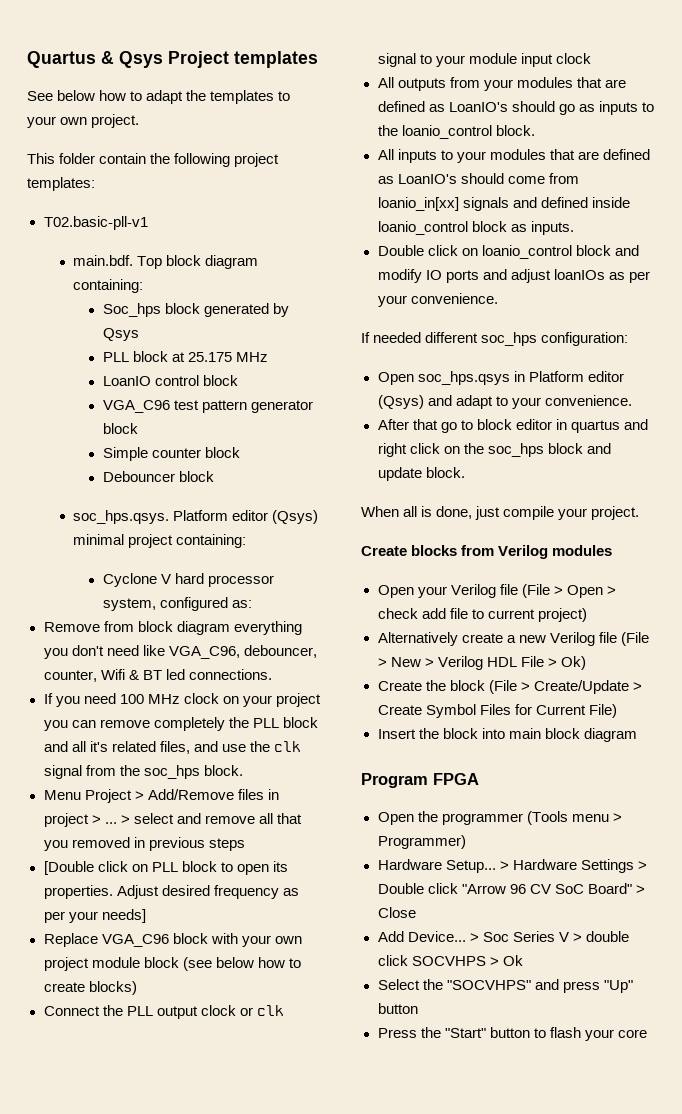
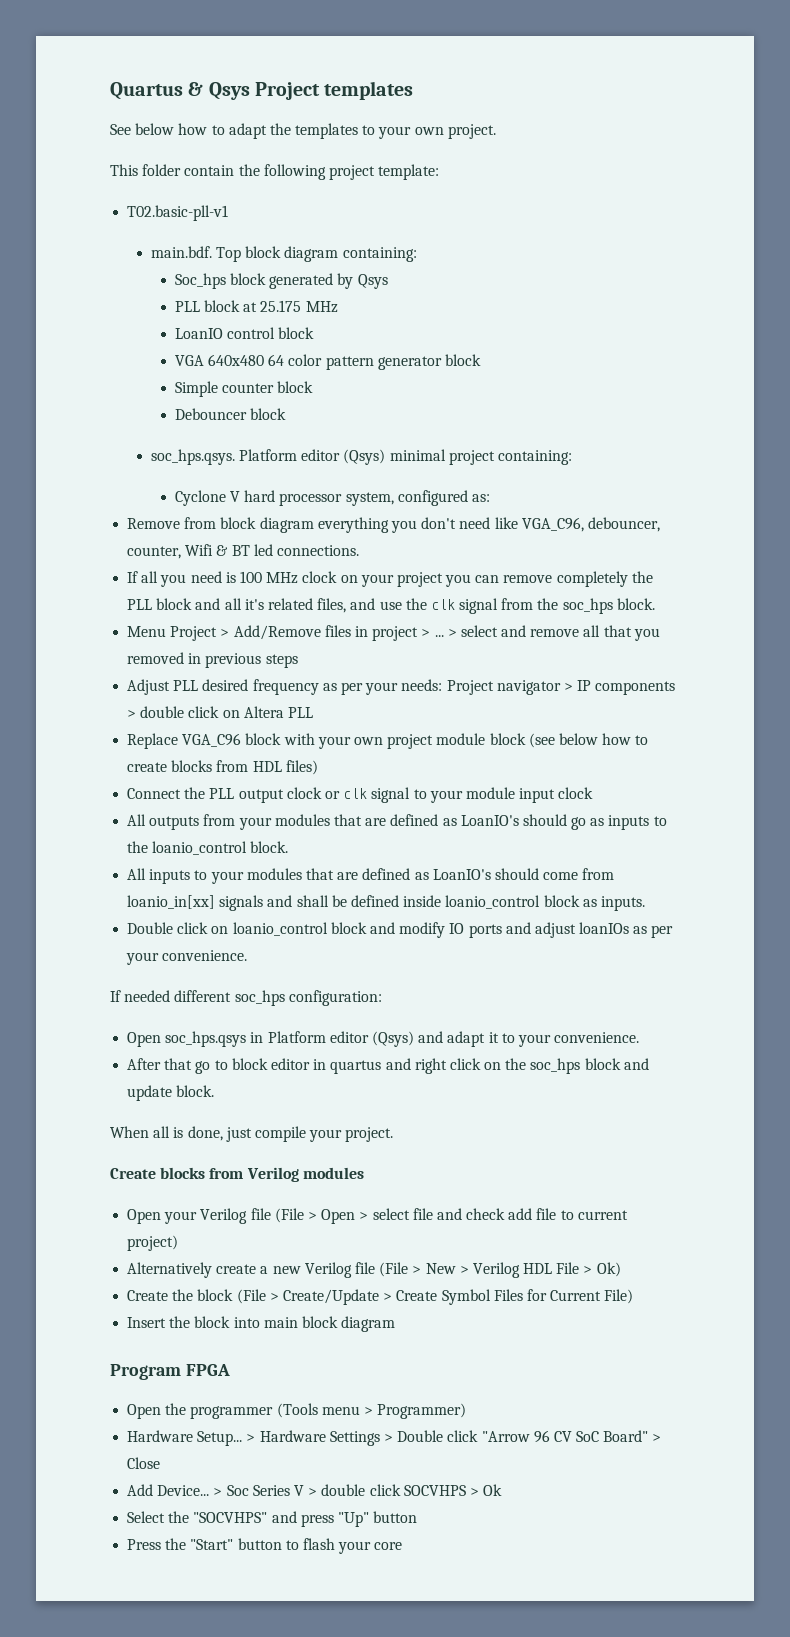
- This folder contain the following project templates:
+ This folder contain the following project template:
- VGA_C96 test pattern generator block
+ VGA 640x480 64 color pattern generator block
- If you need 100 MHz clock on your project you can remove completely the PLL block and all it's related files, and use the clk signal from the soc_hps block.
+ If all you need is 100 MHz clock on your project you can remove completely the PLL block and all it's related files, and use the clk signal from the soc_hps block.
- [Double click on PLL block to open its properties. Adjust desired frequency as per your needs]
+ Adjust PLL desired frequency as per your needs: Project navigator > IP components > double click on Altera PLL
- Replace VGA_C96 block with your own project module block (see below how to create blocks)
+ Replace VGA_C96 block with your own project module block (see below how to create blocks from HDL files)
- All inputs to your modules that are defined as LoanIO's should come from loanio_in[xx] signals and defined inside loanio_control block as inputs.
+ All inputs to your modules that are defined as LoanIO's should come from loanio_in[xx] signals and shall be defined inside loanio_control block as inputs.
- Open soc_hps.qsys in Platform editor (Qsys) and adapt to your convenience.
+ Open soc_hps.qsys in Platform editor (Qsys) and adapt it to your convenience.
- Open your Verilog file (File > Open > check add file to current project)
+ Open your Verilog file (File > Open > select file and check add file to current project)

